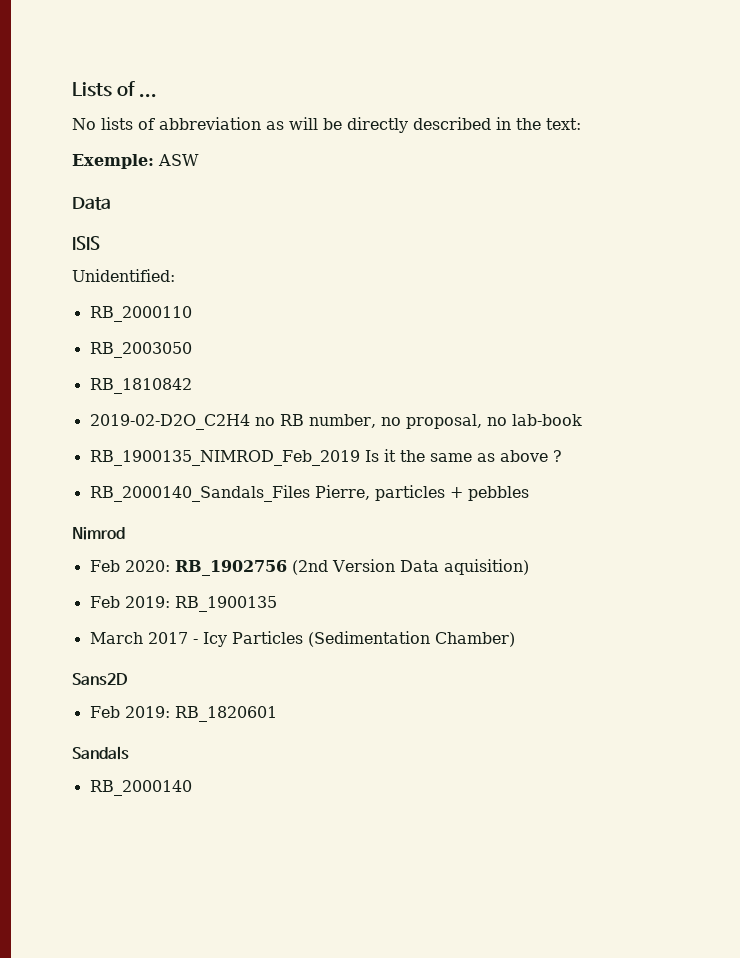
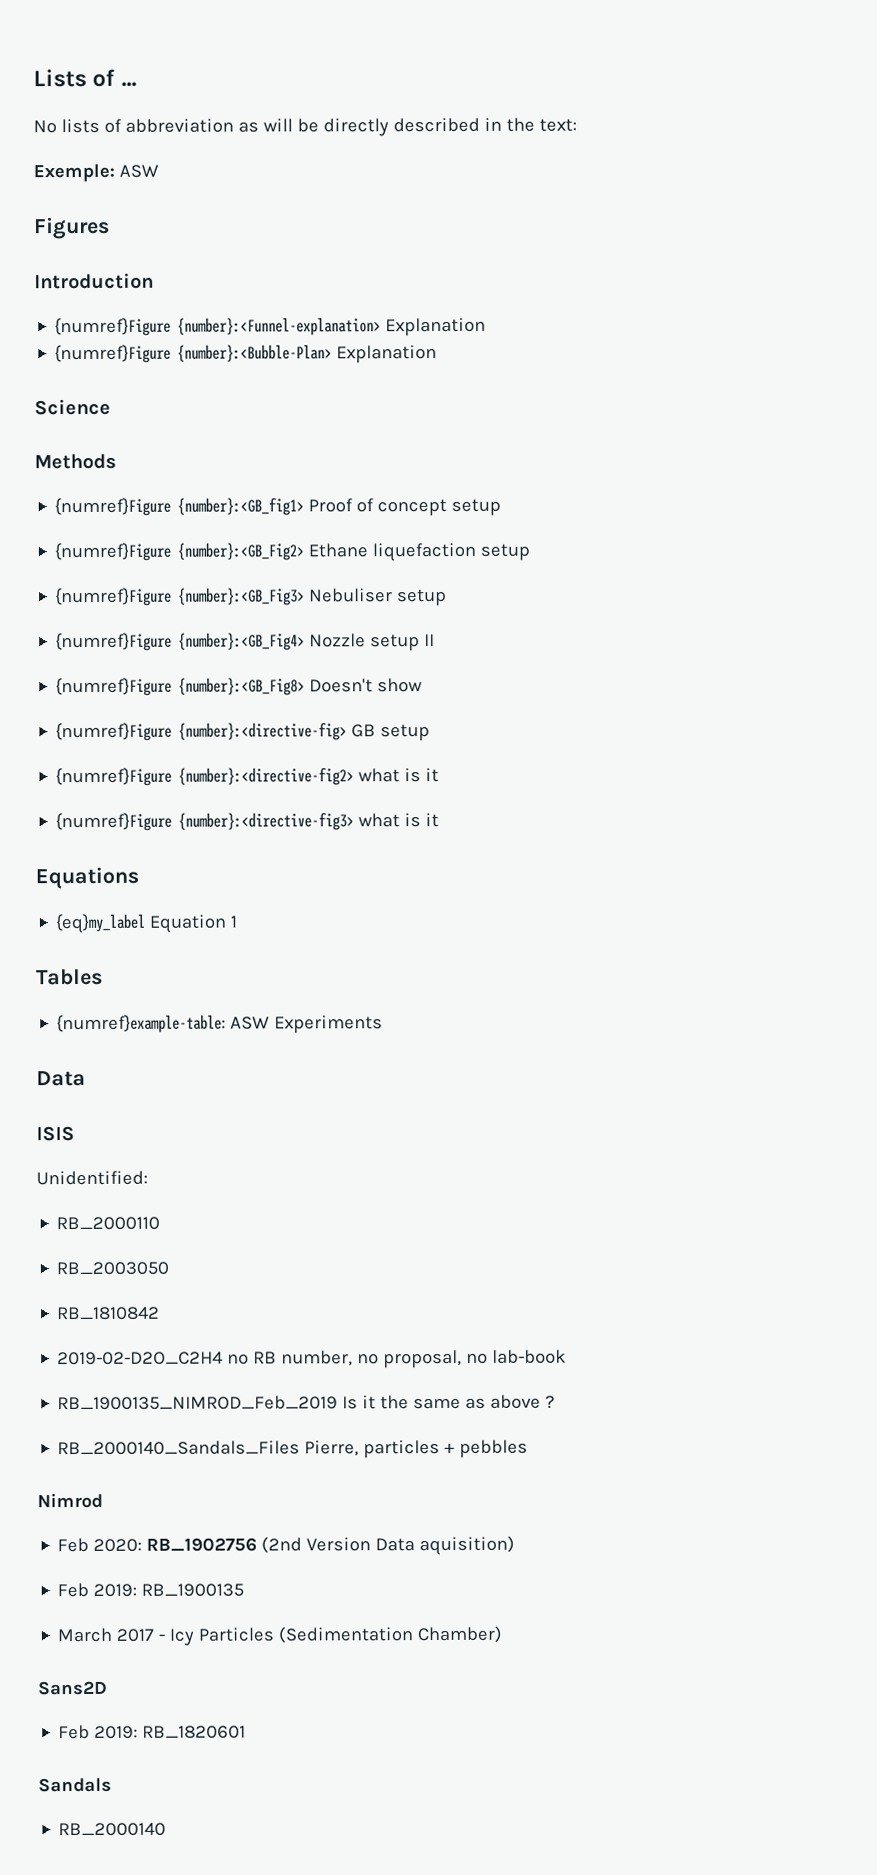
+ Figures
+ Introduction
+ {numref}Figure {number}:<Funnel-explanation> Explanation
+ {numref}Figure {number}:<Bubble-Plan> Explanation
+ Science
+ Methods
+ {numref}Figure {number}:<GB_fig1> Proof of concept setup
+ {numref}Figure {number}:<GB_Fig2> Ethane liquefaction setup
+ {numref}Figure {number}:<GB_Fig3> Nebuliser setup
+ {numref}Figure {number}:<GB_Fig4> Nozzle setup II
+ {numref}Figure {number}:<GB_Fig8> Doesn't show
+ {numref}Figure {number}:<directive-fig> GB setup
+ {numref}Figure {number}:<directive-fig2> what is it
+ {numref}Figure {number}:<directive-fig3> what is it
+ Equations
+ {eq}my_label Equation 1
+ Tables
+ {numref}example-table: ASW Experiments

